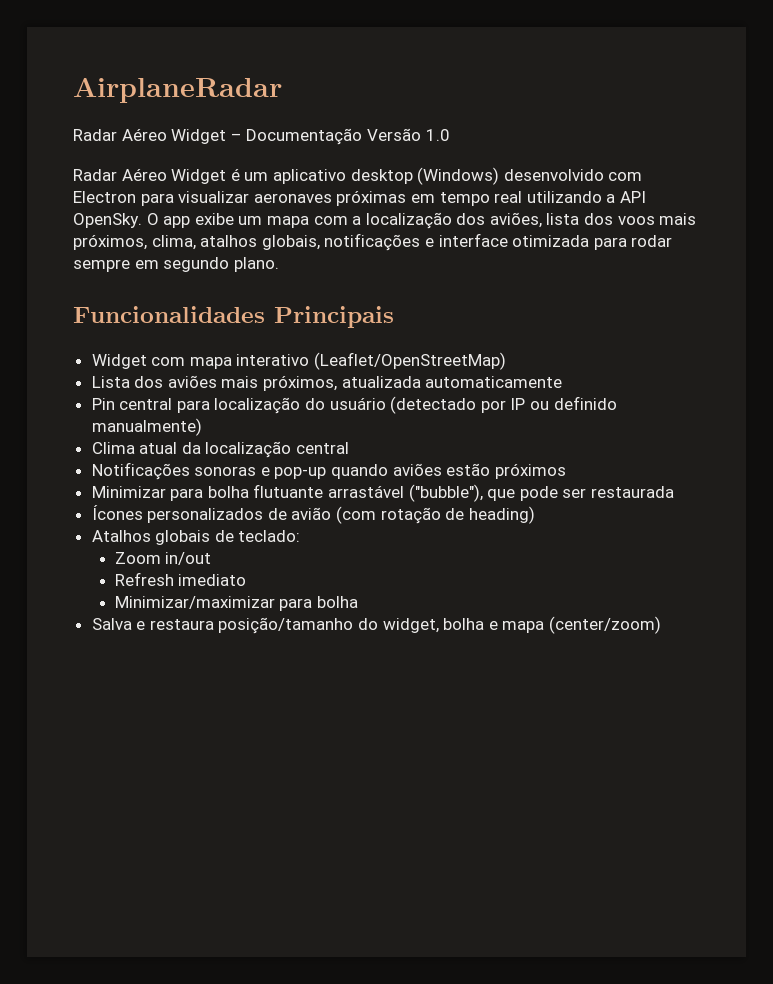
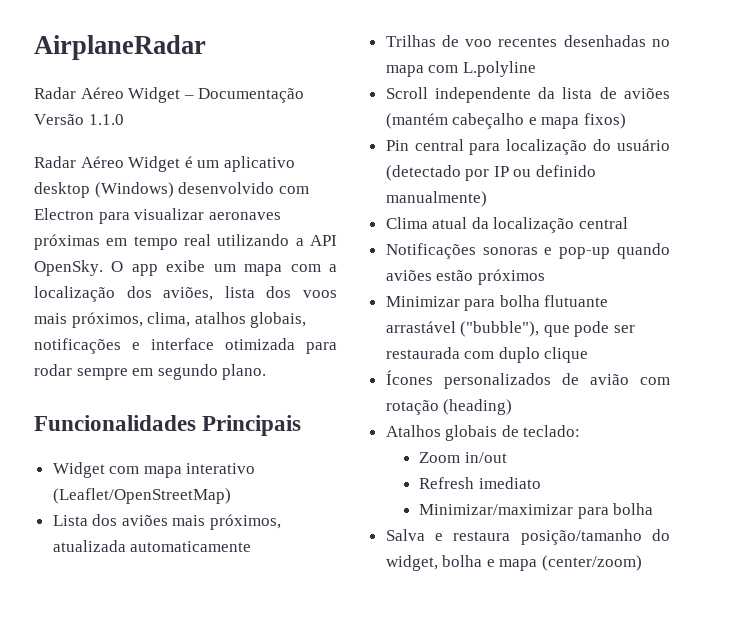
- Radar Aéreo Widget – Documentação Versão 1.0
+ Radar Aéreo Widget – Documentação Versão 1.1.0
+ Trilhas de voo recentes desenhadas no mapa com L.polyline
+ Scroll independente da lista de aviões (mantém cabeçalho e mapa fixos)
- Minimizar para bolha flutuante arrastável ("bubble"), que pode ser restaurada
+ Minimizar para bolha flutuante arrastável ("bubble"), que pode ser restaurada com duplo clique
- Ícones personalizados de avião (com rotação de heading)
+ Ícones personalizados de avião com rotação (heading)

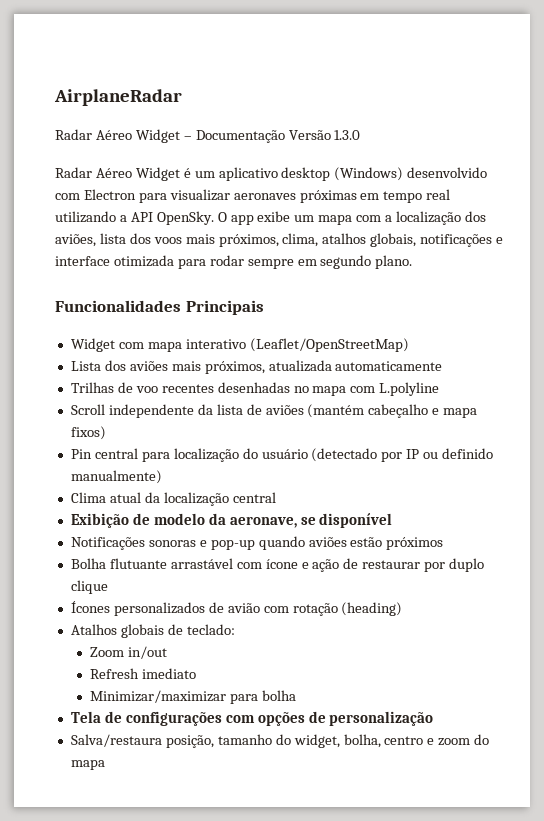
- Radar Aéreo Widget – Documentação Versão 1.1.0
+ Radar Aéreo Widget – Documentação Versão 1.3.0
+ Exibição de modelo da aeronave, se disponível
- Minimizar para bolha flutuante arrastável ("bubble"), que pode ser restaurada com duplo clique
+ Bolha flutuante arrastável com ícone e ação de restaurar por duplo clique
- Salva e restaura posição/tamanho do widget, bolha e mapa (center/zoom)
+ Tela de configurações com opções de personalização
+ Salva/restaura posição, tamanho do widget, bolha, centro e zoom do mapa

